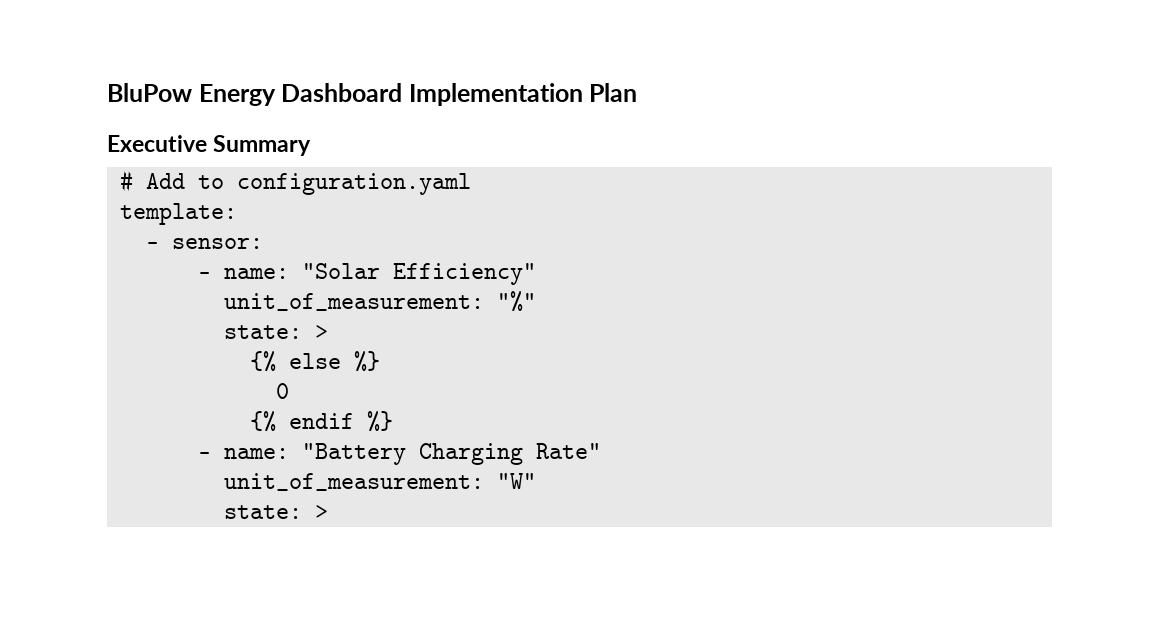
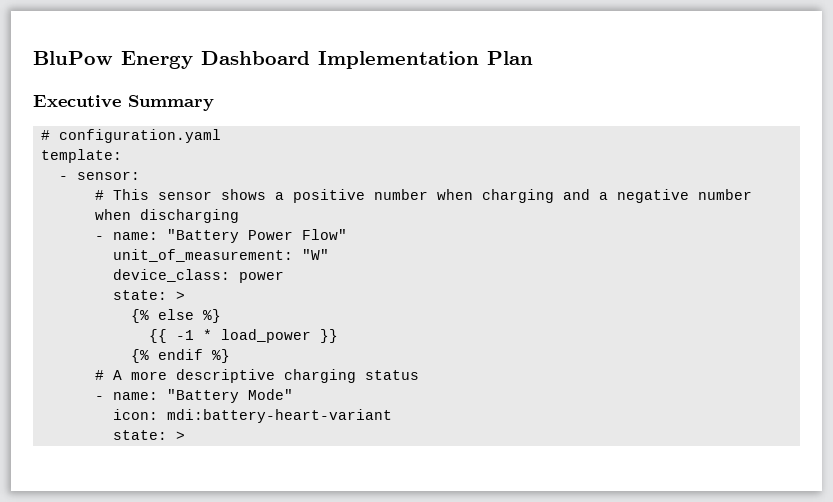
- # Add to configuration.yaml
+ # configuration.yaml
- - name: "Solar Efficiency"
- unit_of_measurement: "%"
+ # This sensor shows a positive number when charging and a negative number when discharging
+ - name: "Battery Power Flow"
+ unit_of_measurement: "W"
+ device_class: power
- 0
+ {{ -1 * load_power }}
  {% endif %}
- - name: "Battery Charging Rate"
- unit_of_measurement: "W"
+ # A more descriptive charging status
+ - name: "Battery Mode"
+ icon: mdi:battery-heart-variant

